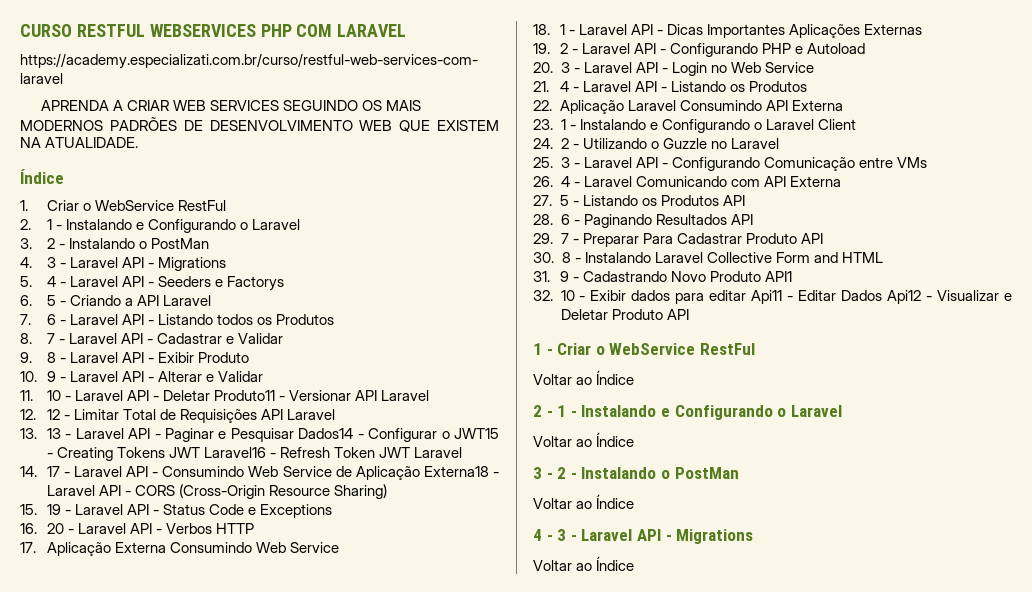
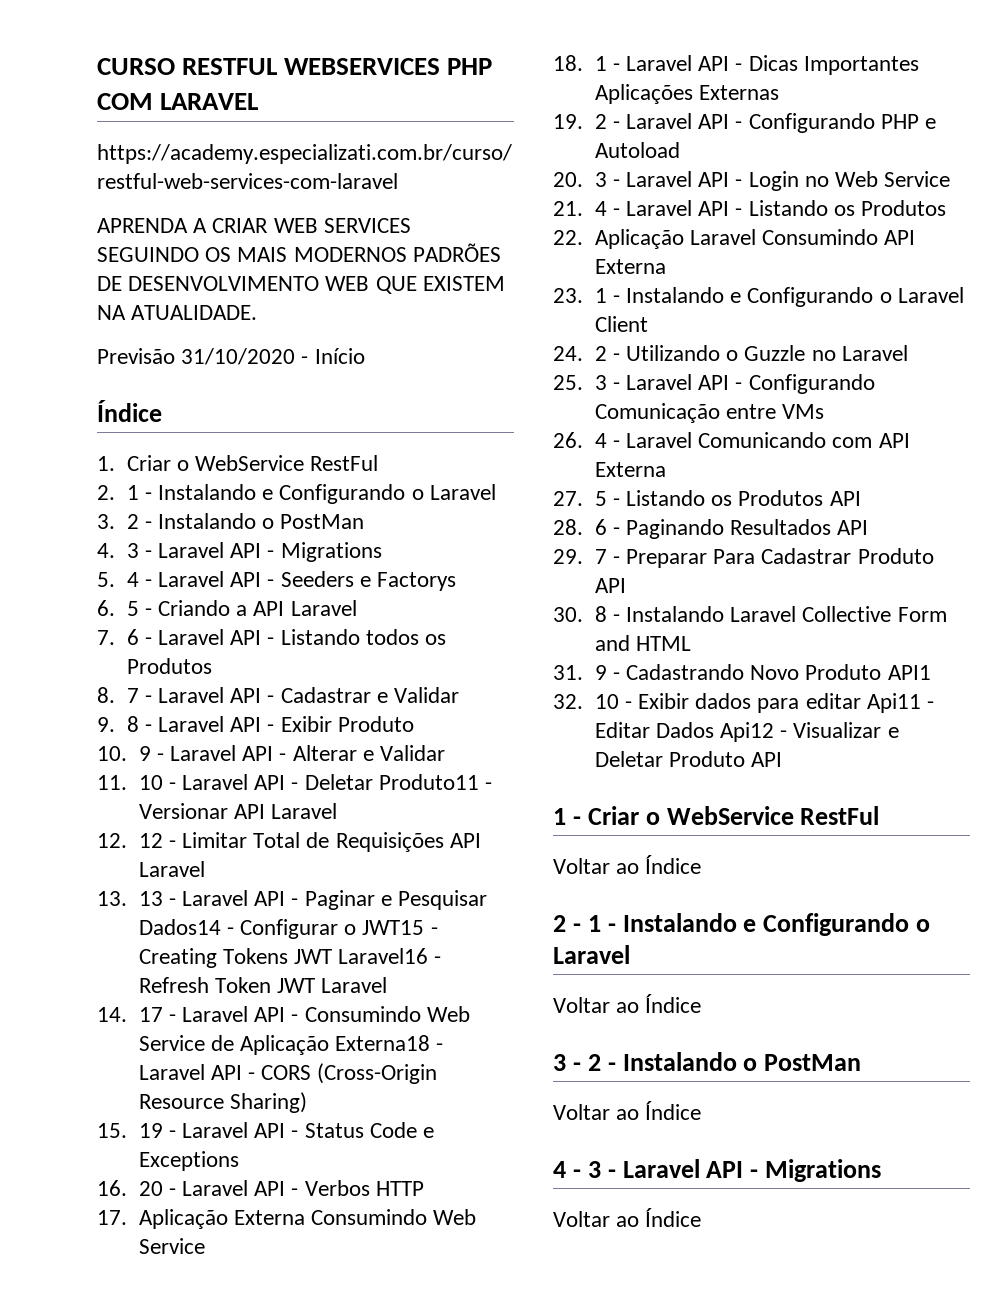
+ Previsão 31/10/2020 - Início

